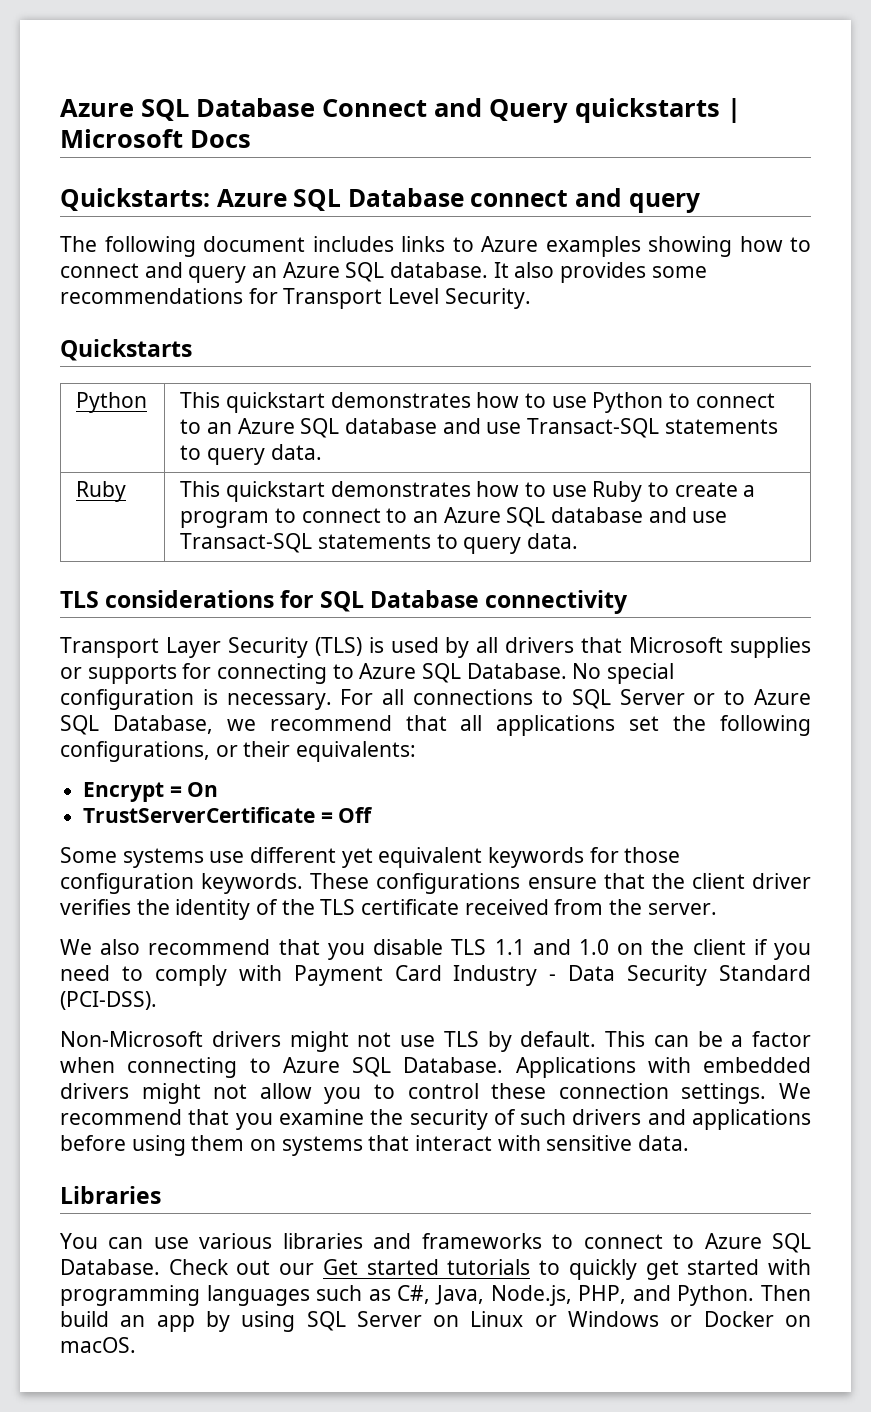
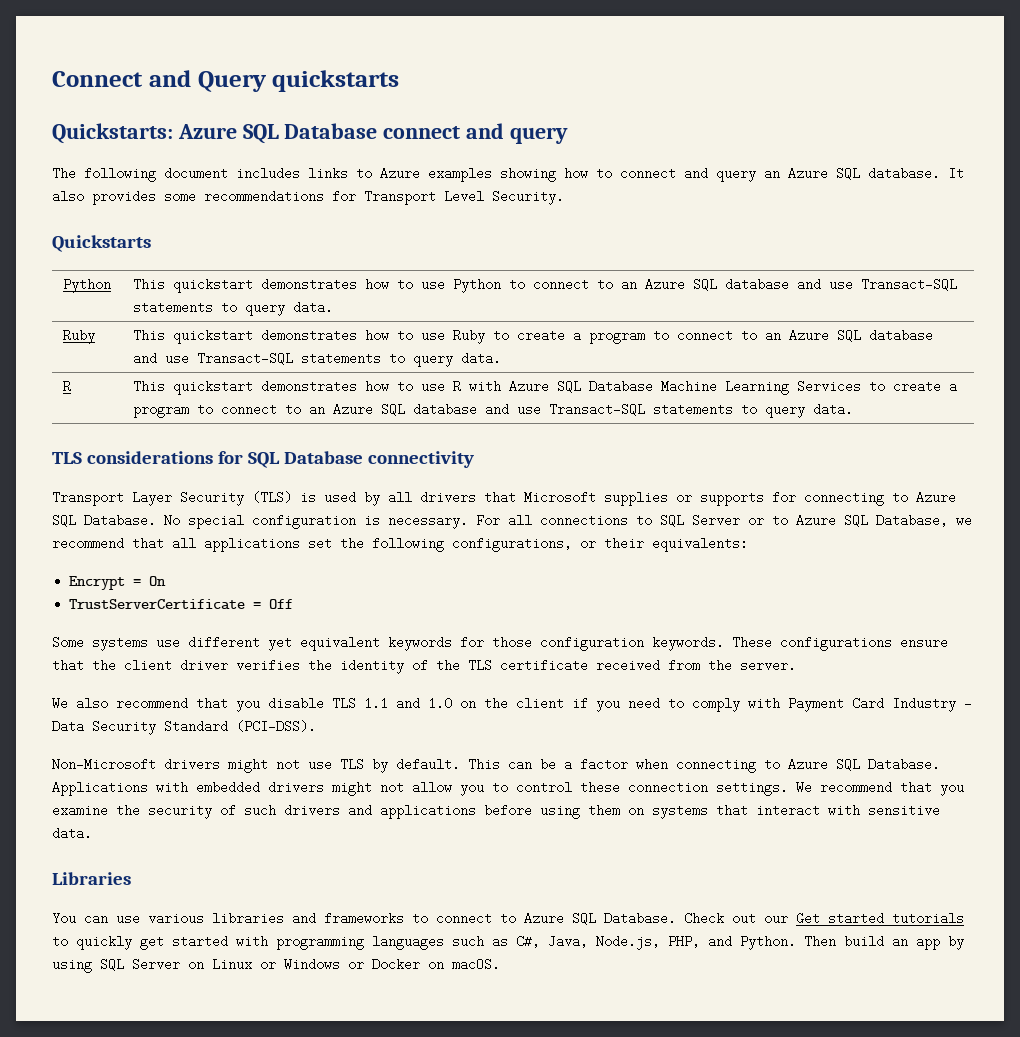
- Azure SQL Database Connect and Query quickstarts | Microsoft Docs
+ Connect and Query quickstarts
+ R | This quickstart demonstrates how to use R with Azure SQL Database Machine Learning Services to create a program to connect to an Azure SQL database and use Transact-SQL statements to query data.

